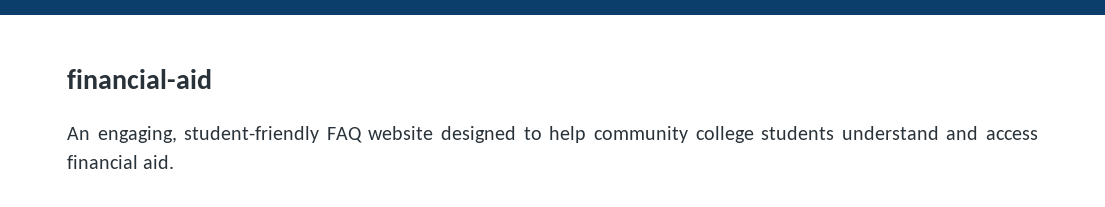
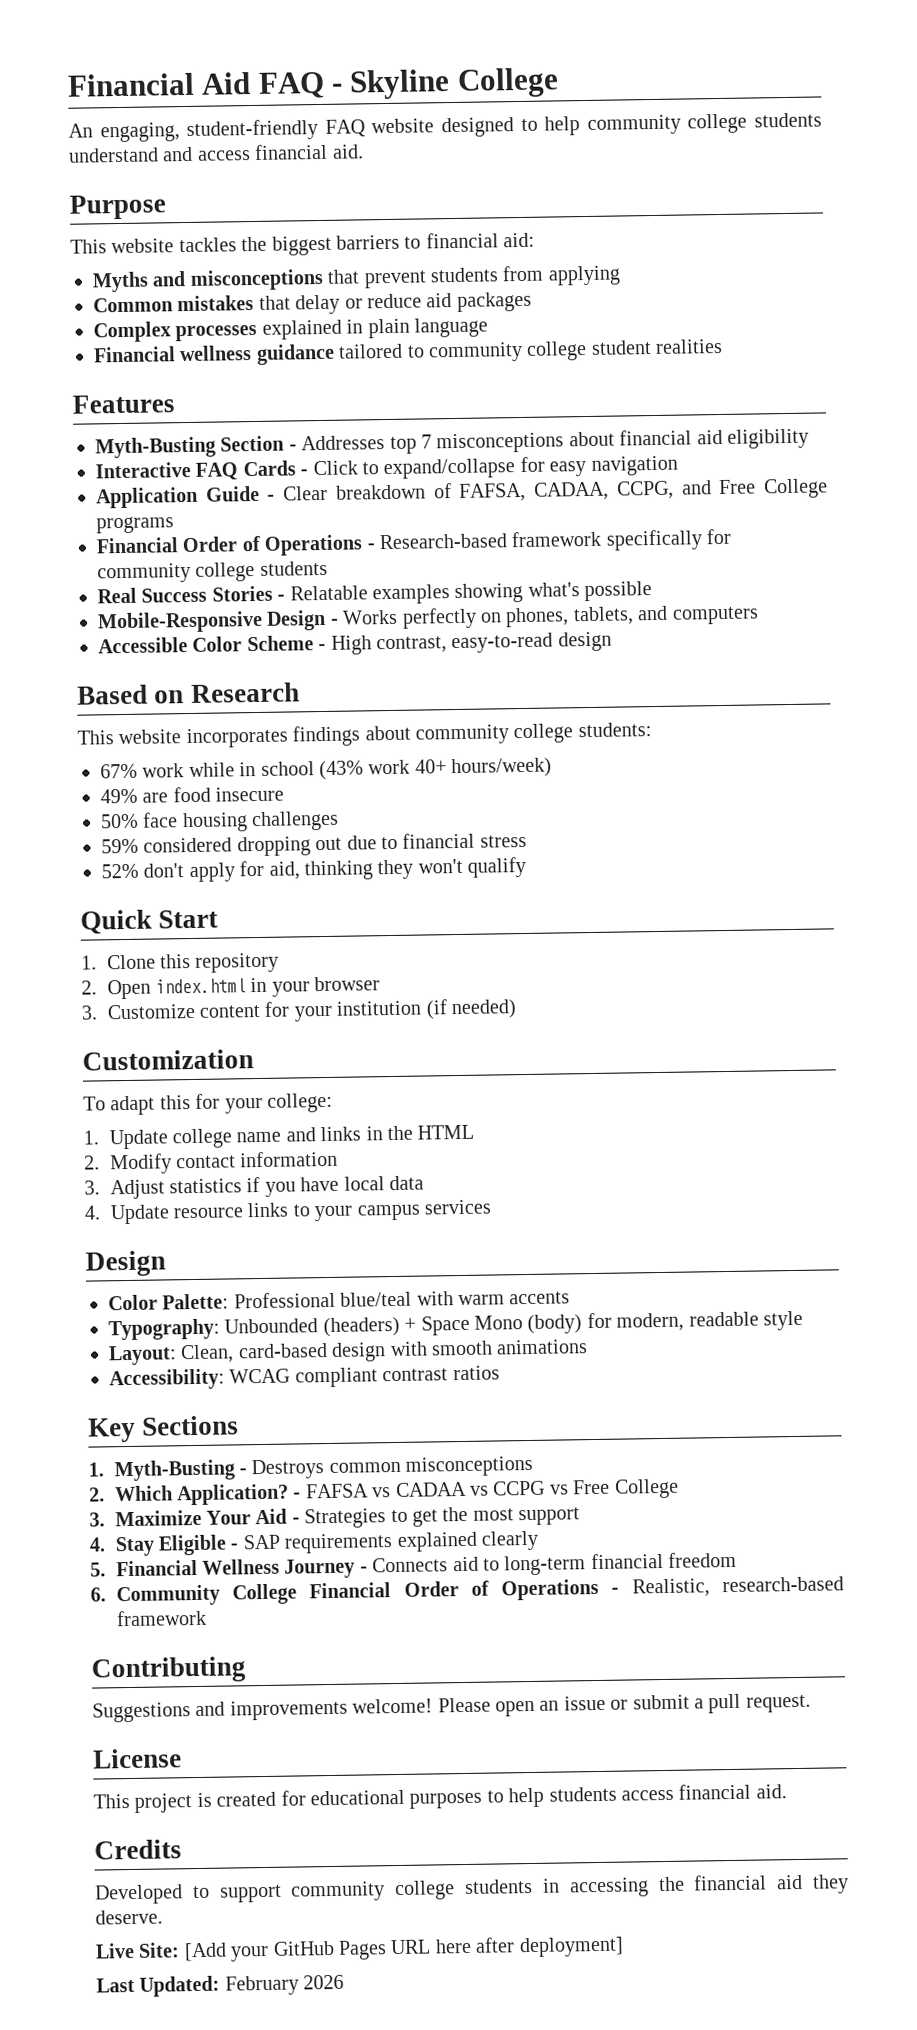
- financial-aid
+ Financial Aid FAQ - Skyline College
+ Purpose
+ This website tackles the biggest barriers to financial aid:
+ Myths and misconceptions that prevent students from applying
+ Common mistakes that delay or reduce aid packages
+ Complex processes explained in plain language
+ Financial wellness guidance tailored to community college student realities
+ Features
+ Myth-Busting Section - Addresses top 7 misconceptions about financial aid eligibility
+ Interactive FAQ Cards - Click to expand/collapse for easy navigation
+ Application Guide - Clear breakdown of FAFSA, CADAA, CCPG, and Free College programs
+ Financial Order of Operations - Research-based framework specifically for community college students
+ Real Success Stories - Relatable examples showing what's possible
+ Mobile-Responsive Design - Works perfectly on phones, tablets, and computers
+ Accessible Color Scheme - High contrast, easy-to-read design
+ Based on Research
+ This website incorporates findings about community college students:
+ 67% work while in school (43% work 40+ hours/week)
+ 49% are food insecure
+ 50% face housing challenges
+ 59% considered dropping out due to financial stress
+ 52% don't apply for aid, thinking they won't qualify
+ Quick Start
+ 1. Clone this repository
+ 2. Open index.html in your browser
+ 3. Customize content for your institution (if needed)
+ Customization
+ To adapt this for your college:
+ 1. Update college name and links in the HTML
+ 2. Modify contact information
+ 3. Adjust statistics if you have local data
+ 4. Update resource links to your campus services
+ Design
+ Color Palette: Professional blue/teal with warm accents
+ Typography: Unbounded (headers) + Space Mono (body) for modern, readable style
+ Layout: Clean, card-based design with smooth animations
+ Accessibility: WCAG compliant contrast ratios
+ Key Sections
+ 1. Myth-Busting - Destroys common misconceptions
+ 2. Which Application? - FAFSA vs CADAA vs CCPG vs Free College
+ 3. Maximize Your Aid - Strategies to get the most support
+ 4. Stay Eligible - SAP requirements explained clearly
+ 5. Financial Wellness Journey - Connects aid to long-term financial freedom
+ 6. Community College Financial Order of Operations - Realistic, research-based framework
+ Contributing
+ Suggestions and improvements welcome! Please open an issue or submit a pull request.
+ License
+ This project is created for educational purposes to help students access financial aid.
+ Credits
+ Developed to support community college students in accessing the financial aid they deserve.
+ Live Site: [Add your GitHub Pages URL here after deployment]
+ Last Updated: February 2026

